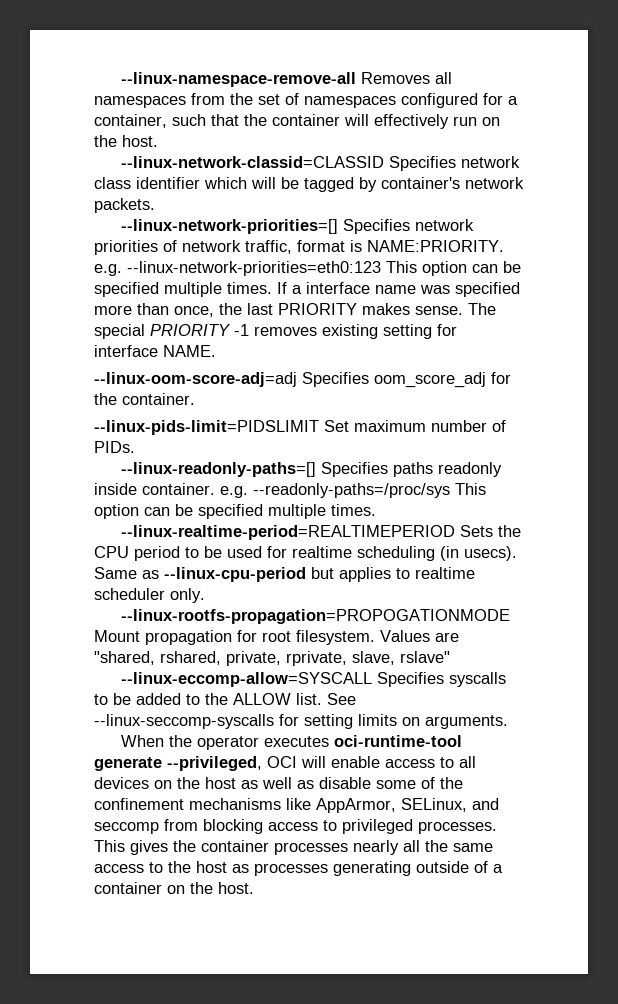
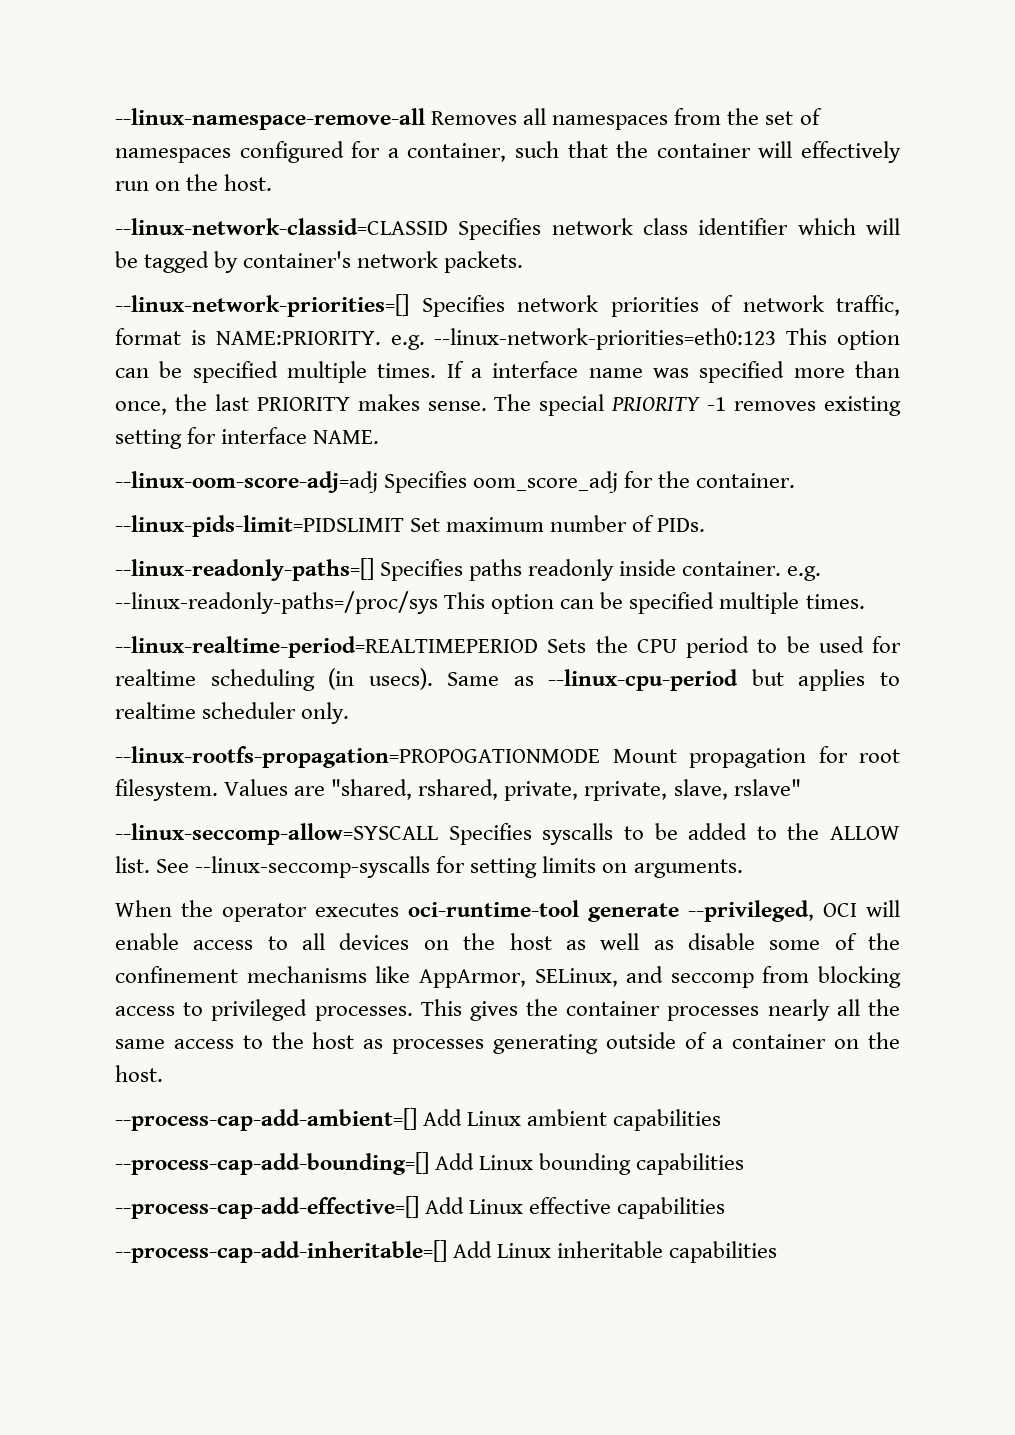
- --linux-readonly-paths=[] Specifies paths readonly inside container. e.g. --readonly-paths=/proc/sys This option can be specified multiple times.
+ --linux-readonly-paths=[] Specifies paths readonly inside container. e.g. --linux-readonly-paths=/proc/sys This option can be specified multiple times.
- --linux-eccomp-allow=SYSCALL Specifies syscalls to be added to the ALLOW list.
+ --linux-seccomp-allow=SYSCALL Specifies syscalls to be added to the ALLOW list.
+ --process-cap-add-ambient=[] Add Linux ambient capabilities
+ --process-cap-add-bounding=[] Add Linux bounding capabilities
+ --process-cap-add-effective=[] Add Linux effective capabilities
+ --process-cap-add-inheritable=[] Add Linux inheritable capabilities

